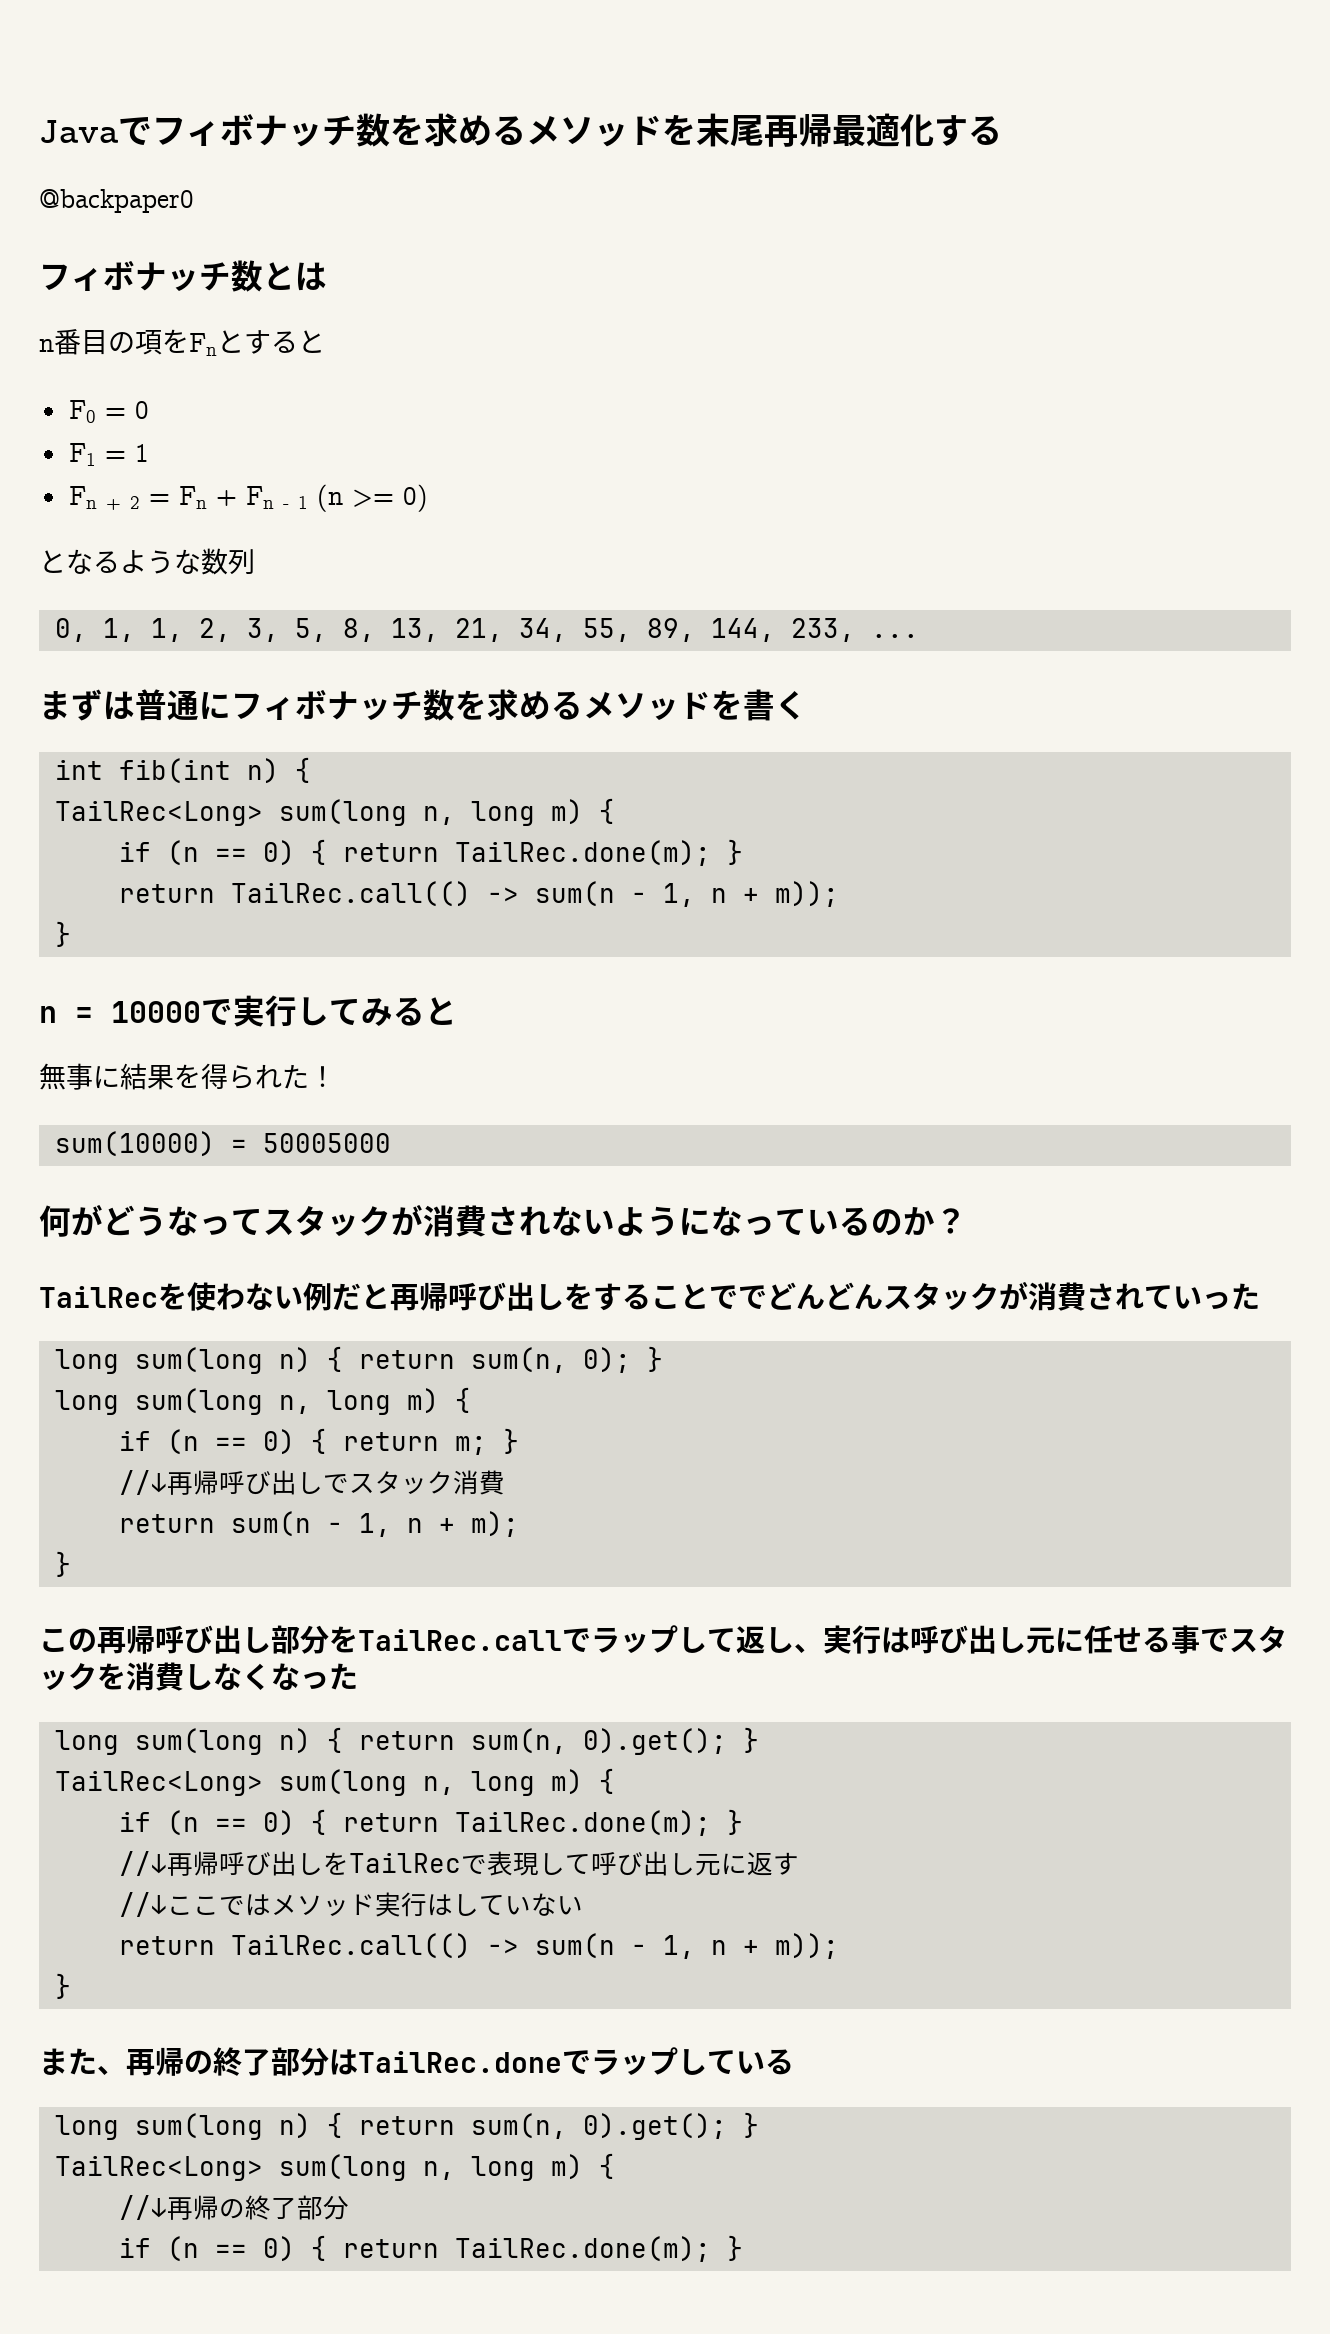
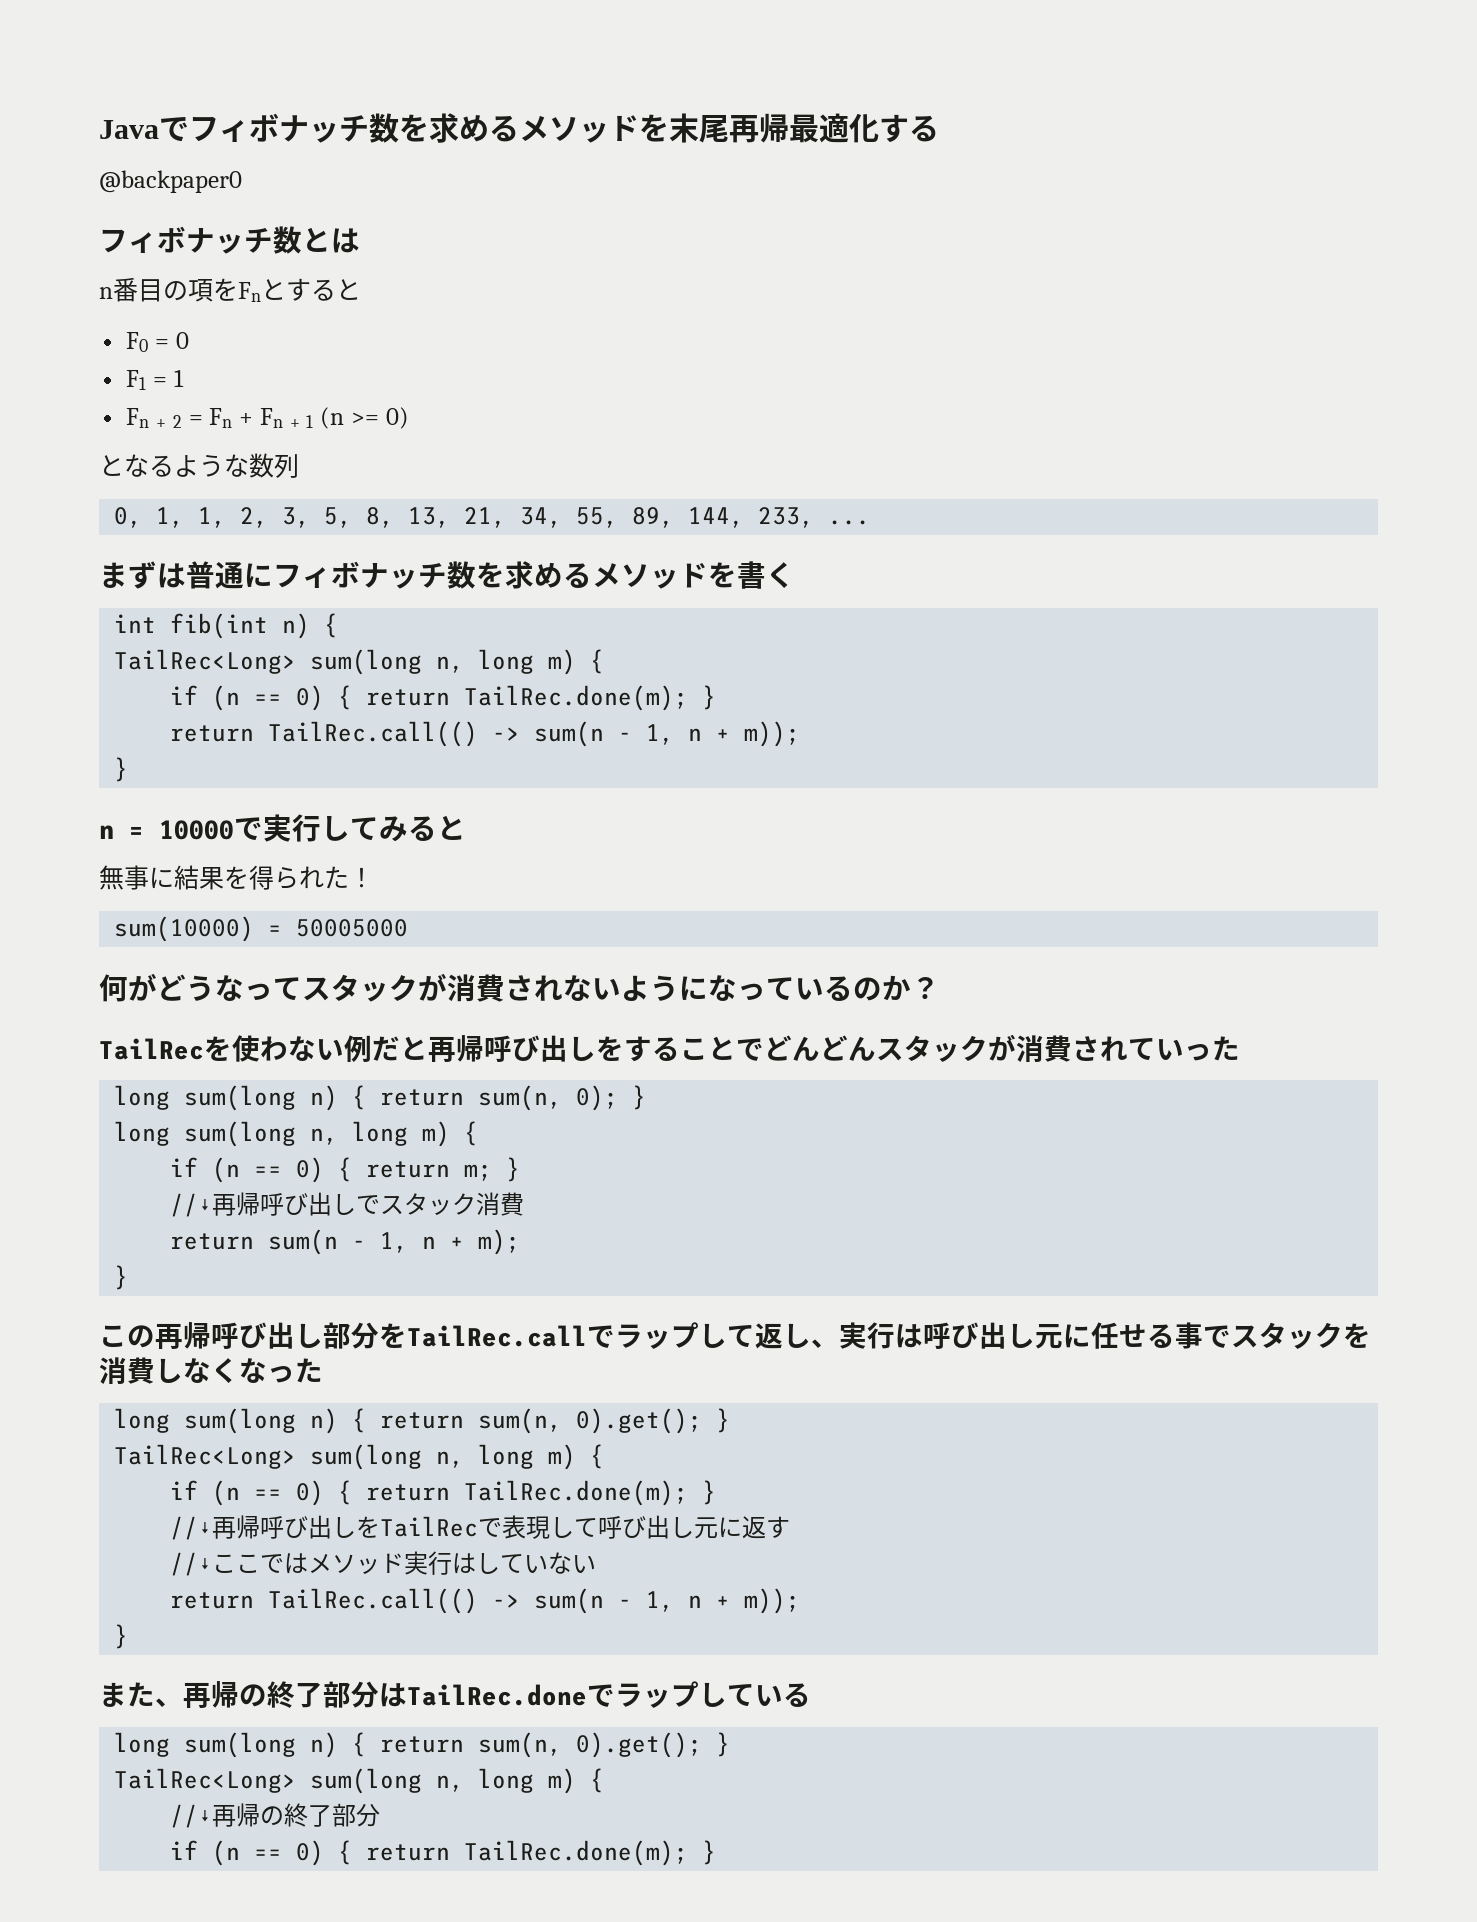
- Fn + 2 = Fn + Fn - 1 (n >= 0)
+ Fn + 2 = Fn + Fn + 1 (n >= 0)
- TailRecを使わない例だと再帰呼び出しをすることででどんどんスタックが消費されていった
+ TailRecを使わない例だと再帰呼び出しをすることでどんどんスタックが消費されていった

